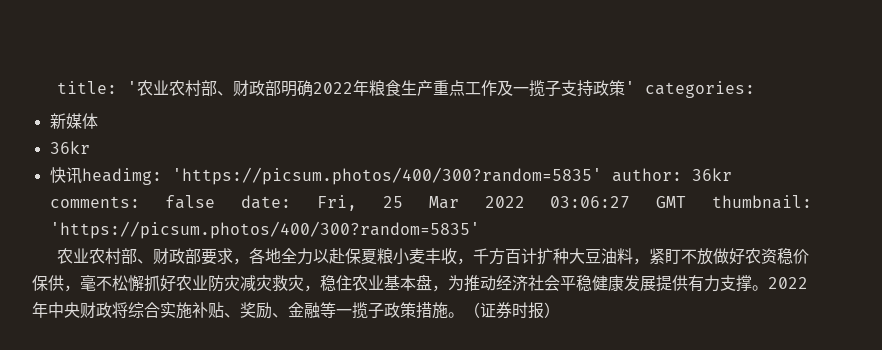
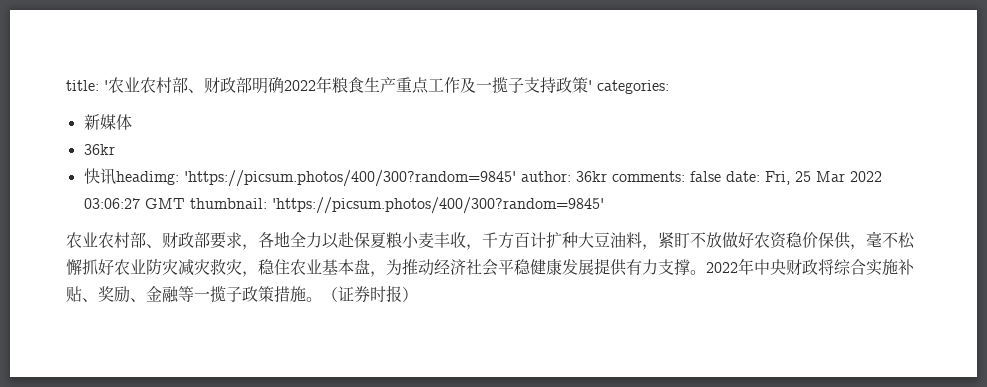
- 快讯headimg: 'https://picsum.photos/400/300?random=5835' author: 36kr comments: false date: Fri, 25 Mar 2022 03:06:27 GMT thumbnail: 'https://picsum.photos/400/300?random=5835'
+ 快讯headimg: 'https://picsum.photos/400/300?random=9845' author: 36kr comments: false date: Fri, 25 Mar 2022 03:06:27 GMT thumbnail: 'https://picsum.photos/400/300?random=9845'

